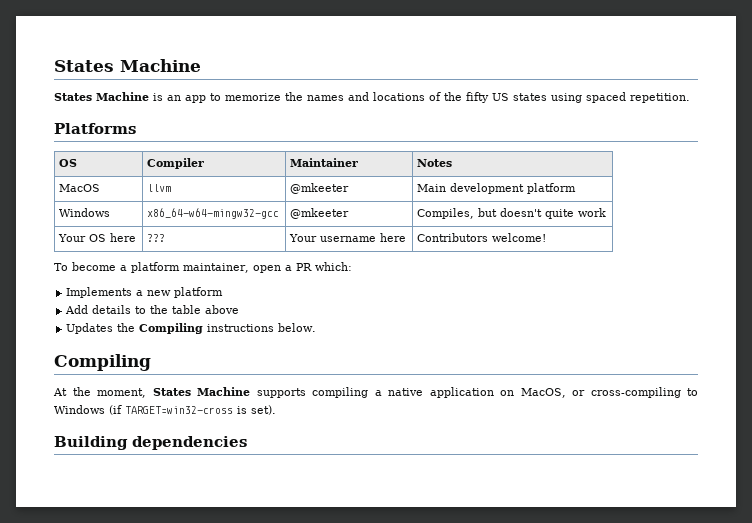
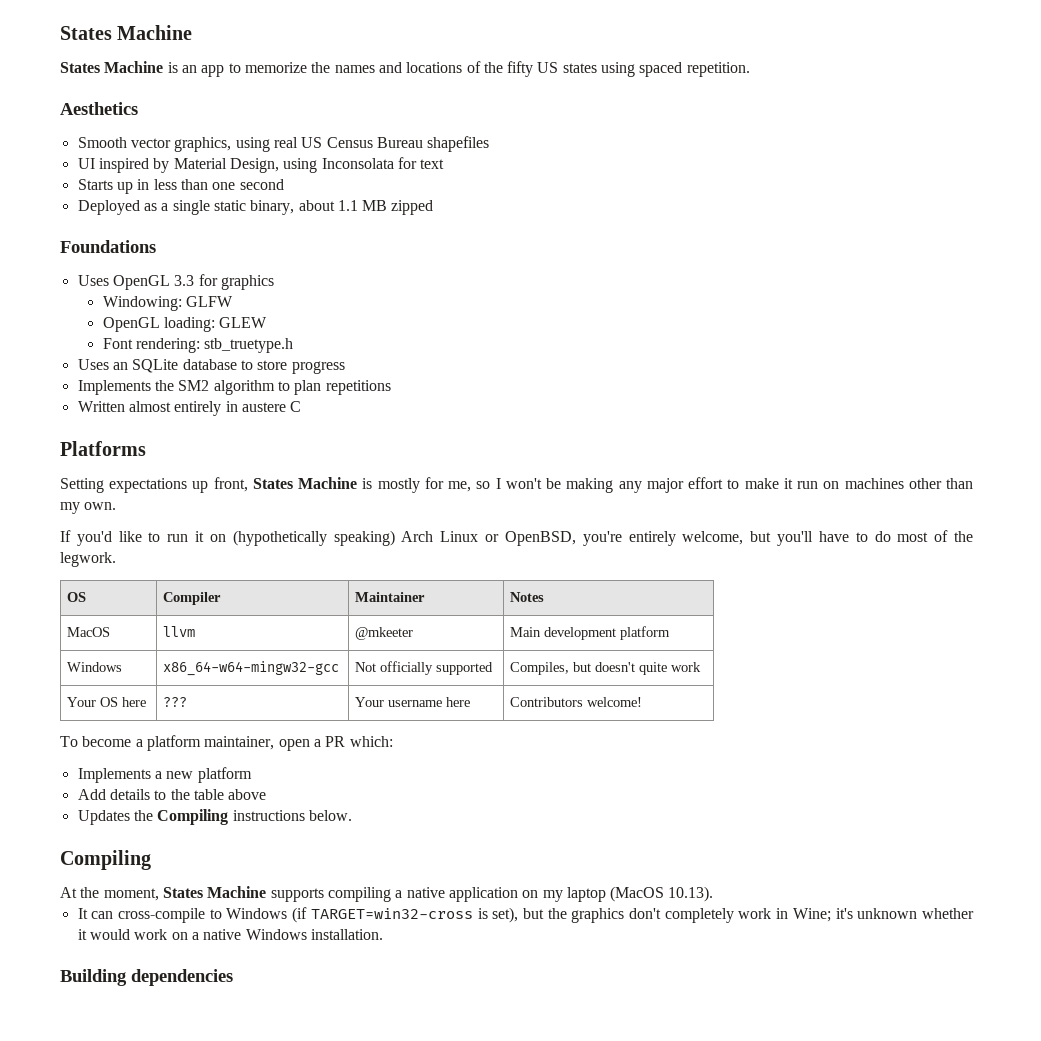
+ Aesthetics
+ Smooth vector graphics, using real US Census Bureau shapefiles
+ UI inspired by Material Design, using Inconsolata for text
+ Starts up in less than one second
+ Deployed as a single static binary, about 1.1 MB zipped
+ Foundations
+ Uses OpenGL 3.3 for graphics
+ Windowing: GLFW
+ OpenGL loading: GLEW
+ Font rendering: stb_truetype.h
+ Uses an SQLite database to store progress
+ Implements the SM2 algorithm to plan repetitions
+ Written almost entirely in austere C
  Platforms
+ Setting expectations up front, States Machine is mostly for me, so I won't be making any major effort to make it run on machines other than my own.
+ If you'd like to run it on (hypothetically speaking) Arch Linux or OpenBSD, you're entirely welcome, but you'll have to do most of the legwork.
- Windows | x86_64-w64-mingw32-gcc | @mkeeter | Compiles, but doesn't quite work
+ Windows | x86_64-w64-mingw32-gcc | Not officially supported | Compiles, but doesn't quite work
- At the moment, States Machine supports compiling a native application on MacOS, or cross-compiling to Windows (if TARGET=win32-cross is set).
+ At the moment, States Machine supports compiling a native application on my laptop (MacOS 10.13).
+ It can cross-compile to Windows (if TARGET=win32-cross is set), but the graphics don't completely work in Wine; it's unknown whether it would work on a native Windows installation.

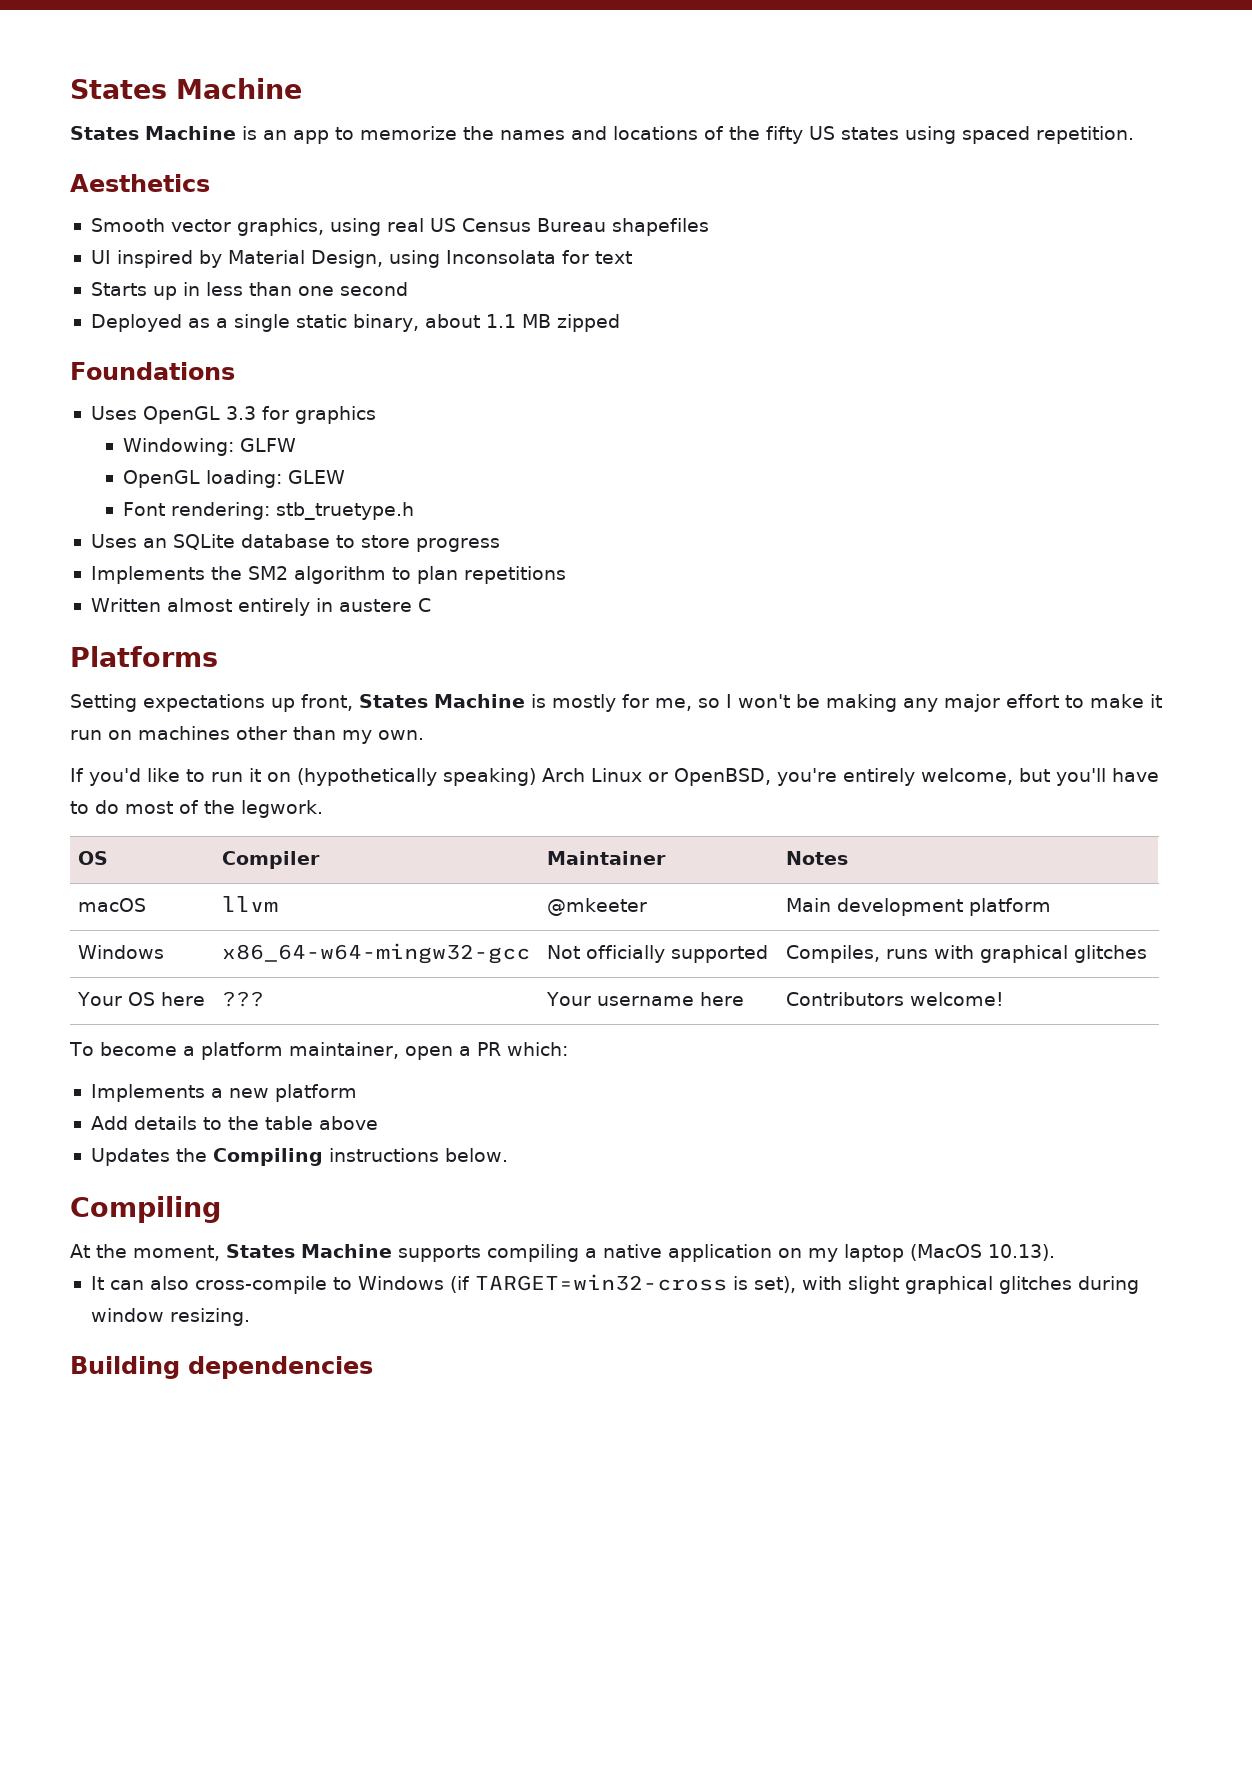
- MacOS | llvm | @mkeeter | Main development platform
+ macOS | llvm | @mkeeter | Main development platform
- Windows | x86_64-w64-mingw32-gcc | Not officially supported | Compiles, but doesn't quite work
+ Windows | x86_64-w64-mingw32-gcc | Not officially supported | Compiles, runs with graphical glitches
- It can cross-compile to Windows (if TARGET=win32-cross is set), but the graphics don't completely work in Wine; it's unknown whether it would work on a native Windows installation.
+ It can also cross-compile to Windows (if TARGET=win32-cross is set), with slight graphical glitches during window resizing.

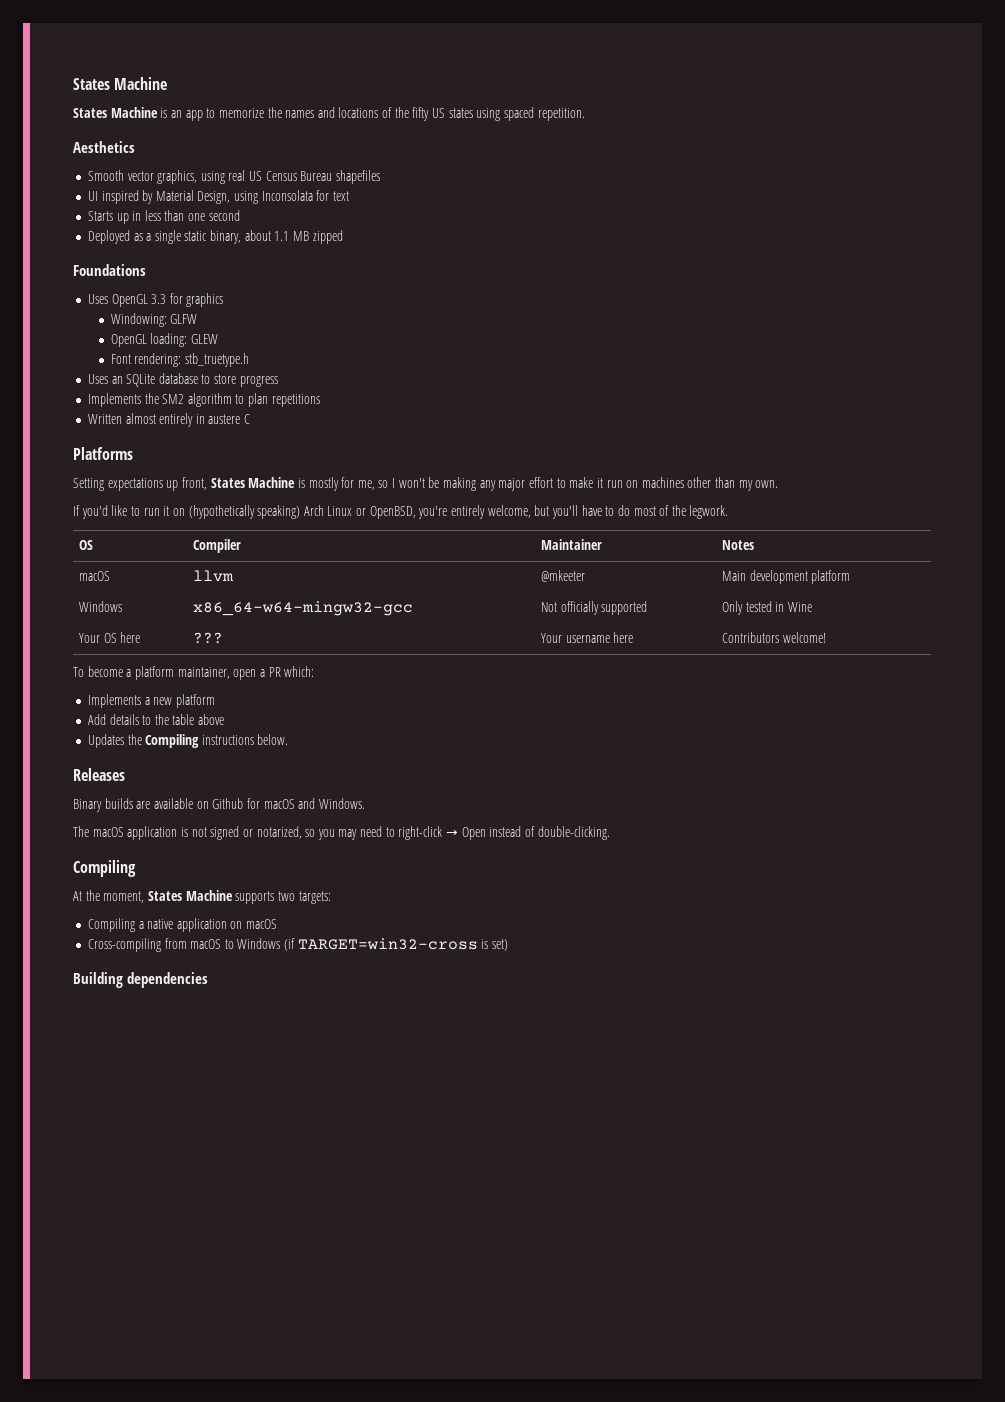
- Windows | x86_64-w64-mingw32-gcc | Not officially supported | Compiles, runs with graphical glitches
+ Windows | x86_64-w64-mingw32-gcc | Not officially supported | Only tested in Wine
+ Releases
+ Binary builds are available on Github for macOS and Windows.
+ The macOS application is not signed or notarized, so you may need to right-click → Open instead of double-clicking.
- At the moment, States Machine supports compiling a native application on my laptop (MacOS 10.13).
- It can also cross-compile to Windows (if TARGET=win32-cross is set), with slight graphical glitches during window resizing.
+ At the moment, States Machine supports two targets:
+ Compiling a native application on macOS
+ Cross-compiling from macOS to Windows (if TARGET=win32-cross is set)

